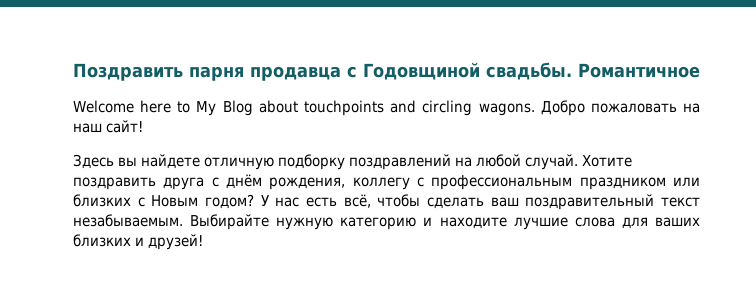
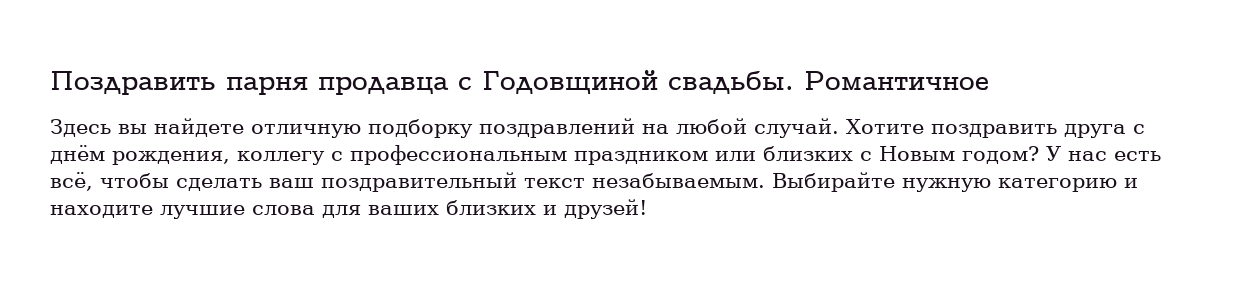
- Welcome here to My Blog about touchpoints and circling wagons. Добро пожаловать на наш сайт!

